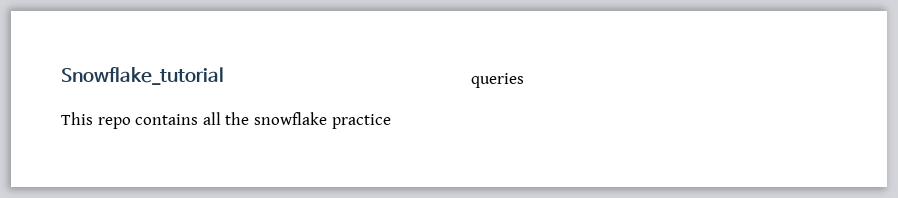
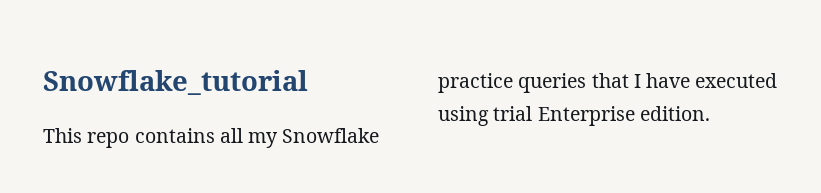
- This repo contains all the snowflake practice queries
+ This repo contains all my Snowflake practice queries that I have executed using trial Enterprise edition.

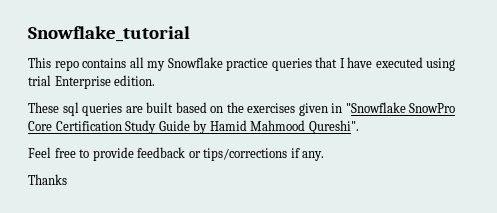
+ These sql queries are built based on the exercises given in "Snowflake SnowPro Core Certification Study Guide by Hamid Mahmood Qureshi".
+ Feel free to provide feedback or tips/corrections if any.
+ Thanks

